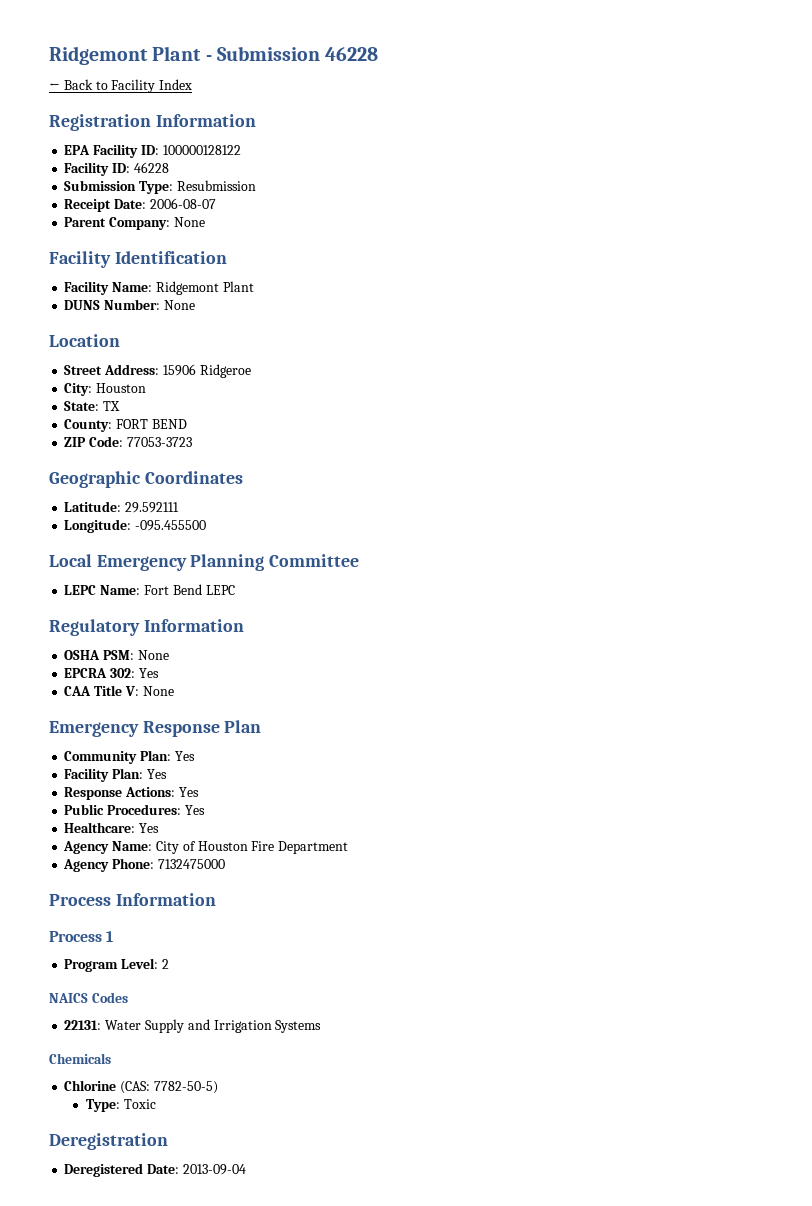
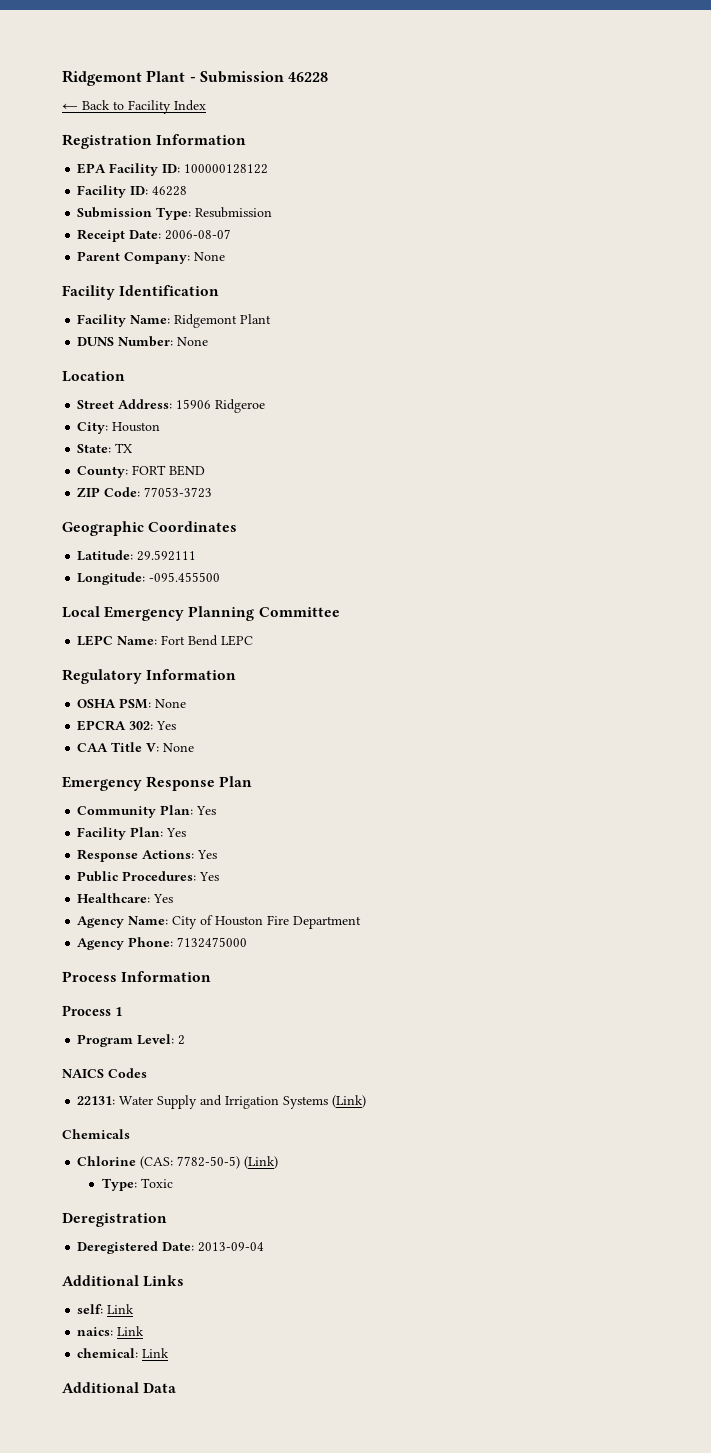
- 22131: Water Supply and Irrigation Systems
+ 22131: Water Supply and Irrigation Systems (Link)
- Chlorine (CAS: 7782-50-5)
+ Chlorine (CAS: 7782-50-5) (Link)
+ Additional Links
+ self: Link
+ naics: Link
+ chemical: Link
+ Additional Data

